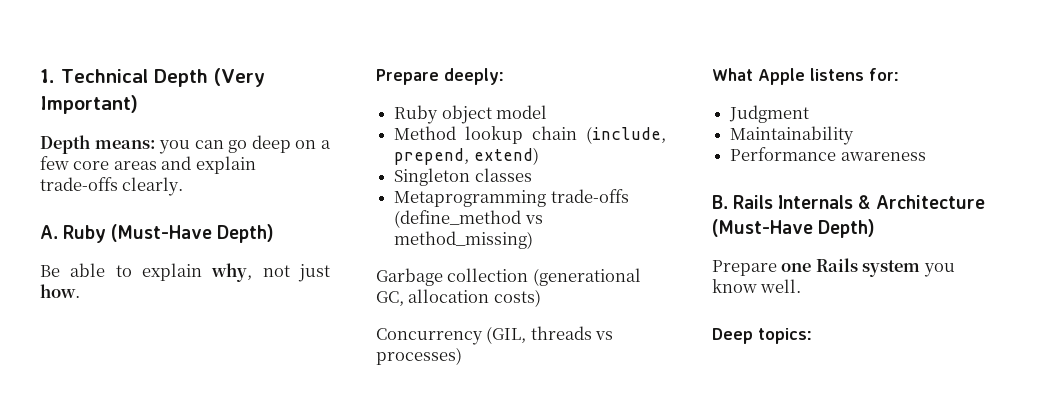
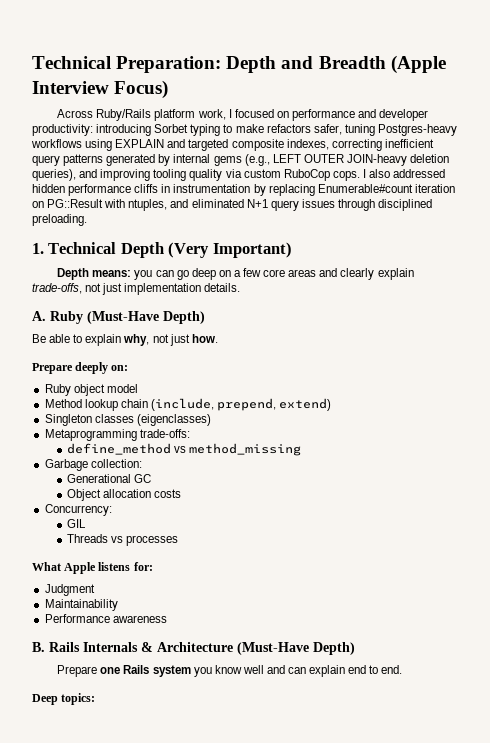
+ Technical Preparation: Depth and Breadth (Apple Interview Focus)
+ Across Ruby/Rails platform work, I focused on performance and developer productivity: introducing Sorbet typing to make refactors safer, tuning Postgres-heavy workflows using EXPLAIN and targeted composite indexes, correcting inefficient query patterns generated by internal gems (e.g., LEFT OUTER JOIN-heavy deletion queries), and improving tooling quality via custom RuboCop cops. I also addressed hidden performance cliffs in instrumentation by replacing Enumerable#count iteration on PG::Result with ntuples, and eliminated N+1 query issues through disciplined preloading.
- Depth means: you can go deep on a few core areas and explain trade-offs clearly.
+ Depth means: you can go deep on a few core areas and clearly explain trade-offs, not just implementation details.
- Prepare deeply:
+ Prepare deeply on:
- Singleton classes
+ Singleton classes (eigenclasses)
- Metaprogramming trade-offs (define_method vs method_missing)
- Garbage collection (generational GC, allocation costs)
- Concurrency (GIL, threads vs processes)
+ Metaprogramming trade-offs:
+ define_method vs method_missing
+ Garbage collection:
+ Generational GC
+ Object allocation costs
+ Concurrency:
+ GIL
+ Threads vs processes
- Prepare one Rails system you know well.
+ Prepare one Rails system you know well and can explain end to end.

